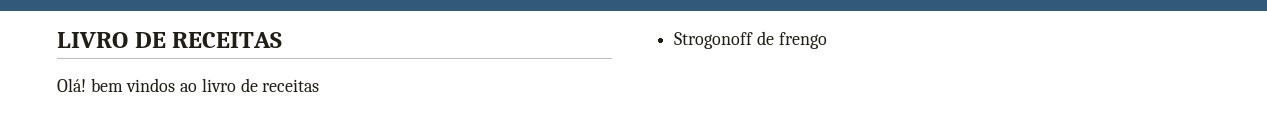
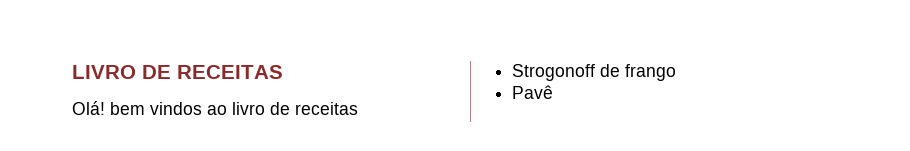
- Strogonoff de frengo
+ Strogonoff de frango
+ Pavê

